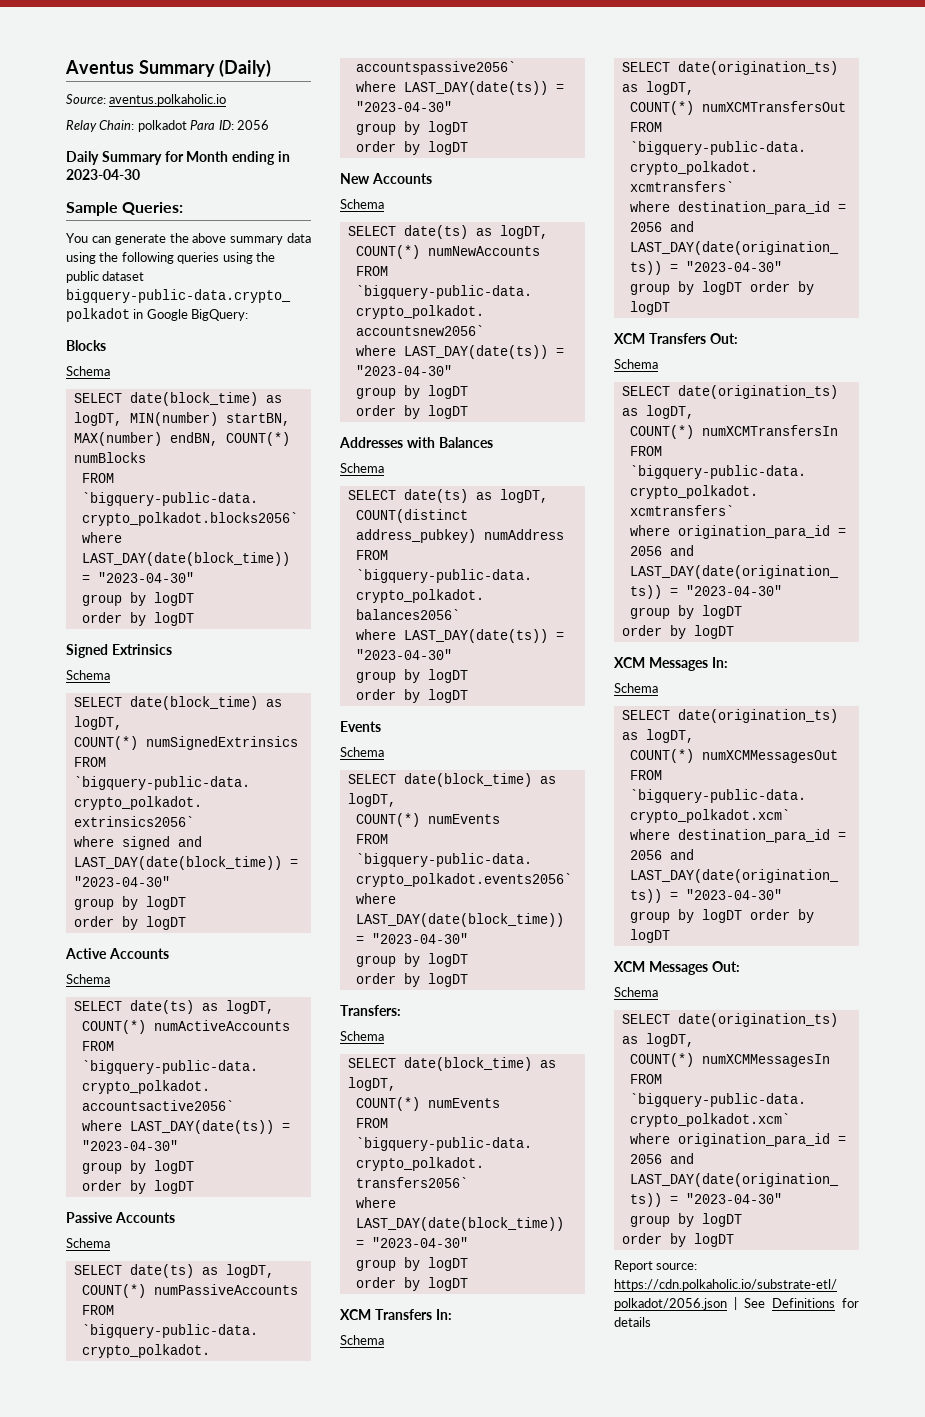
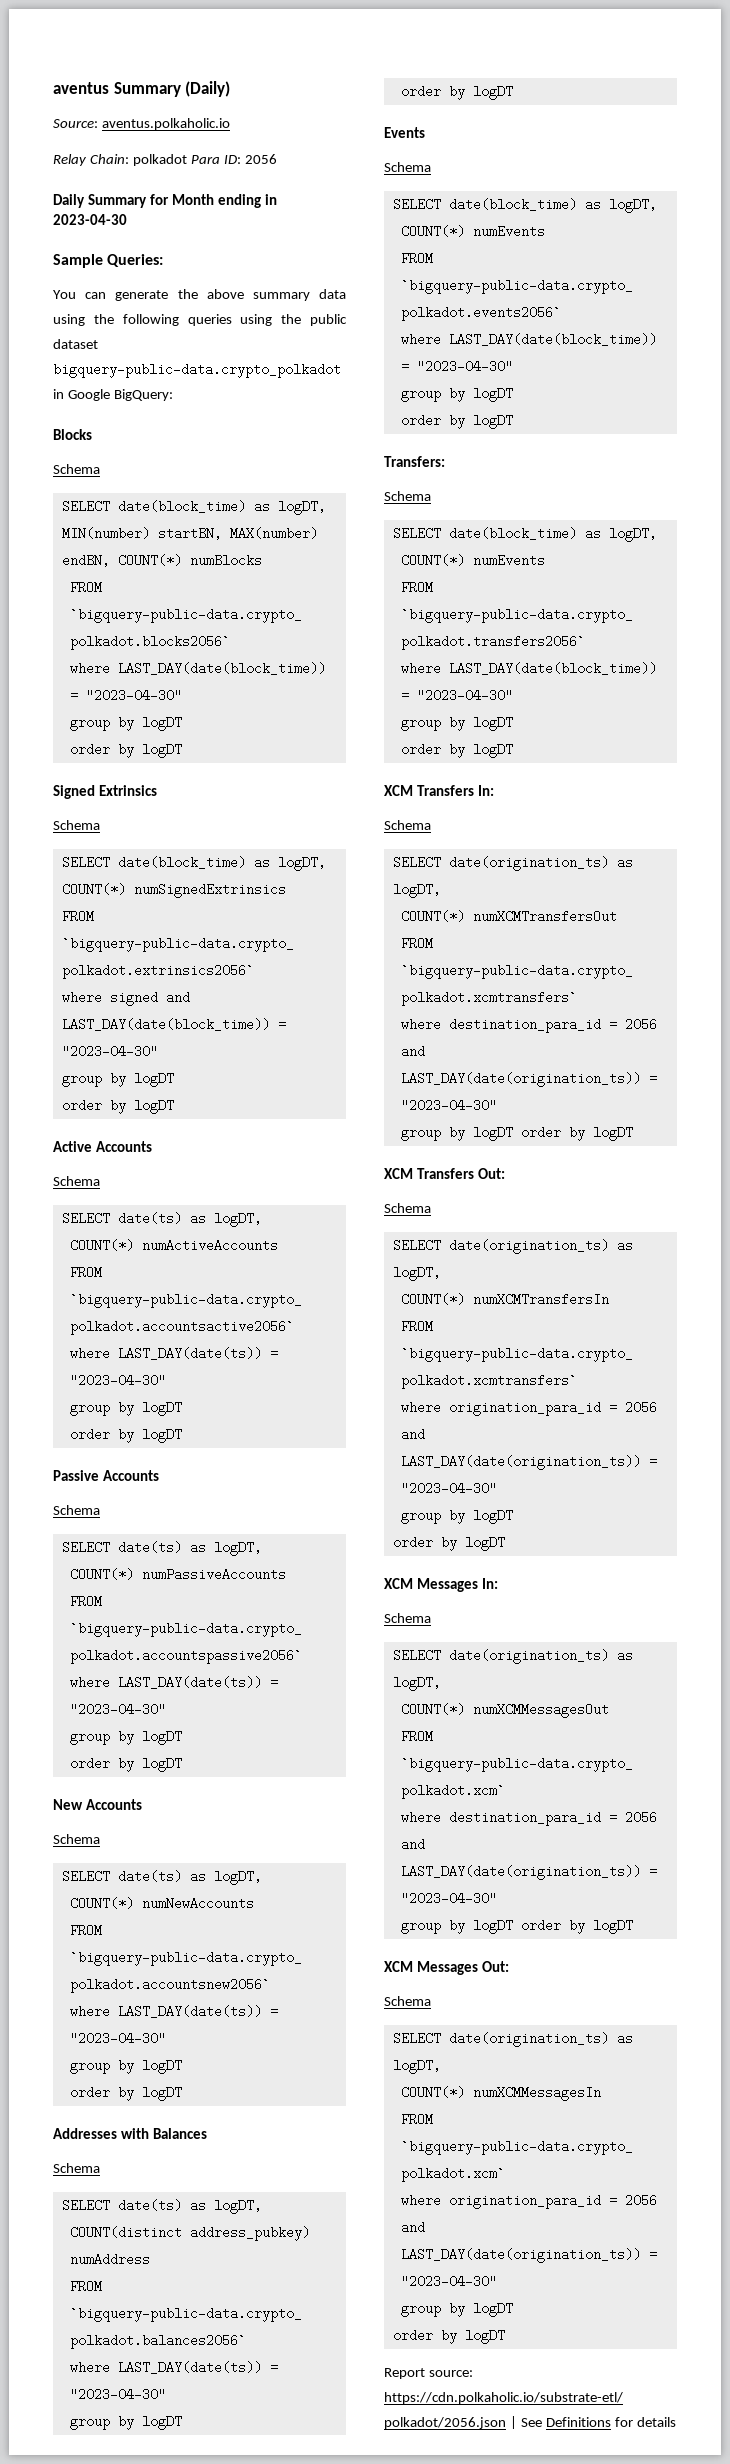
- Aventus Summary (Daily)
+ aventus Summary (Daily)

